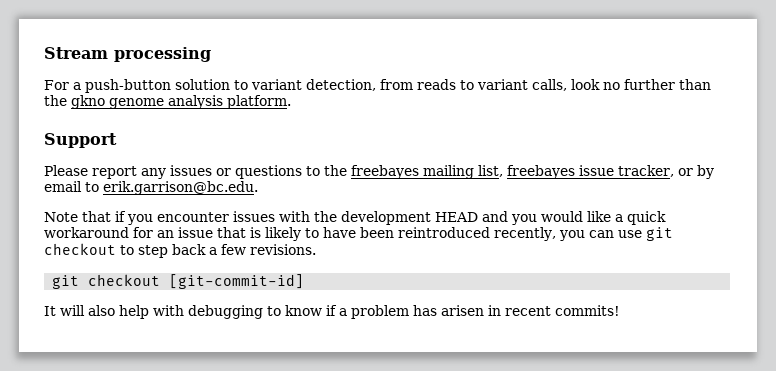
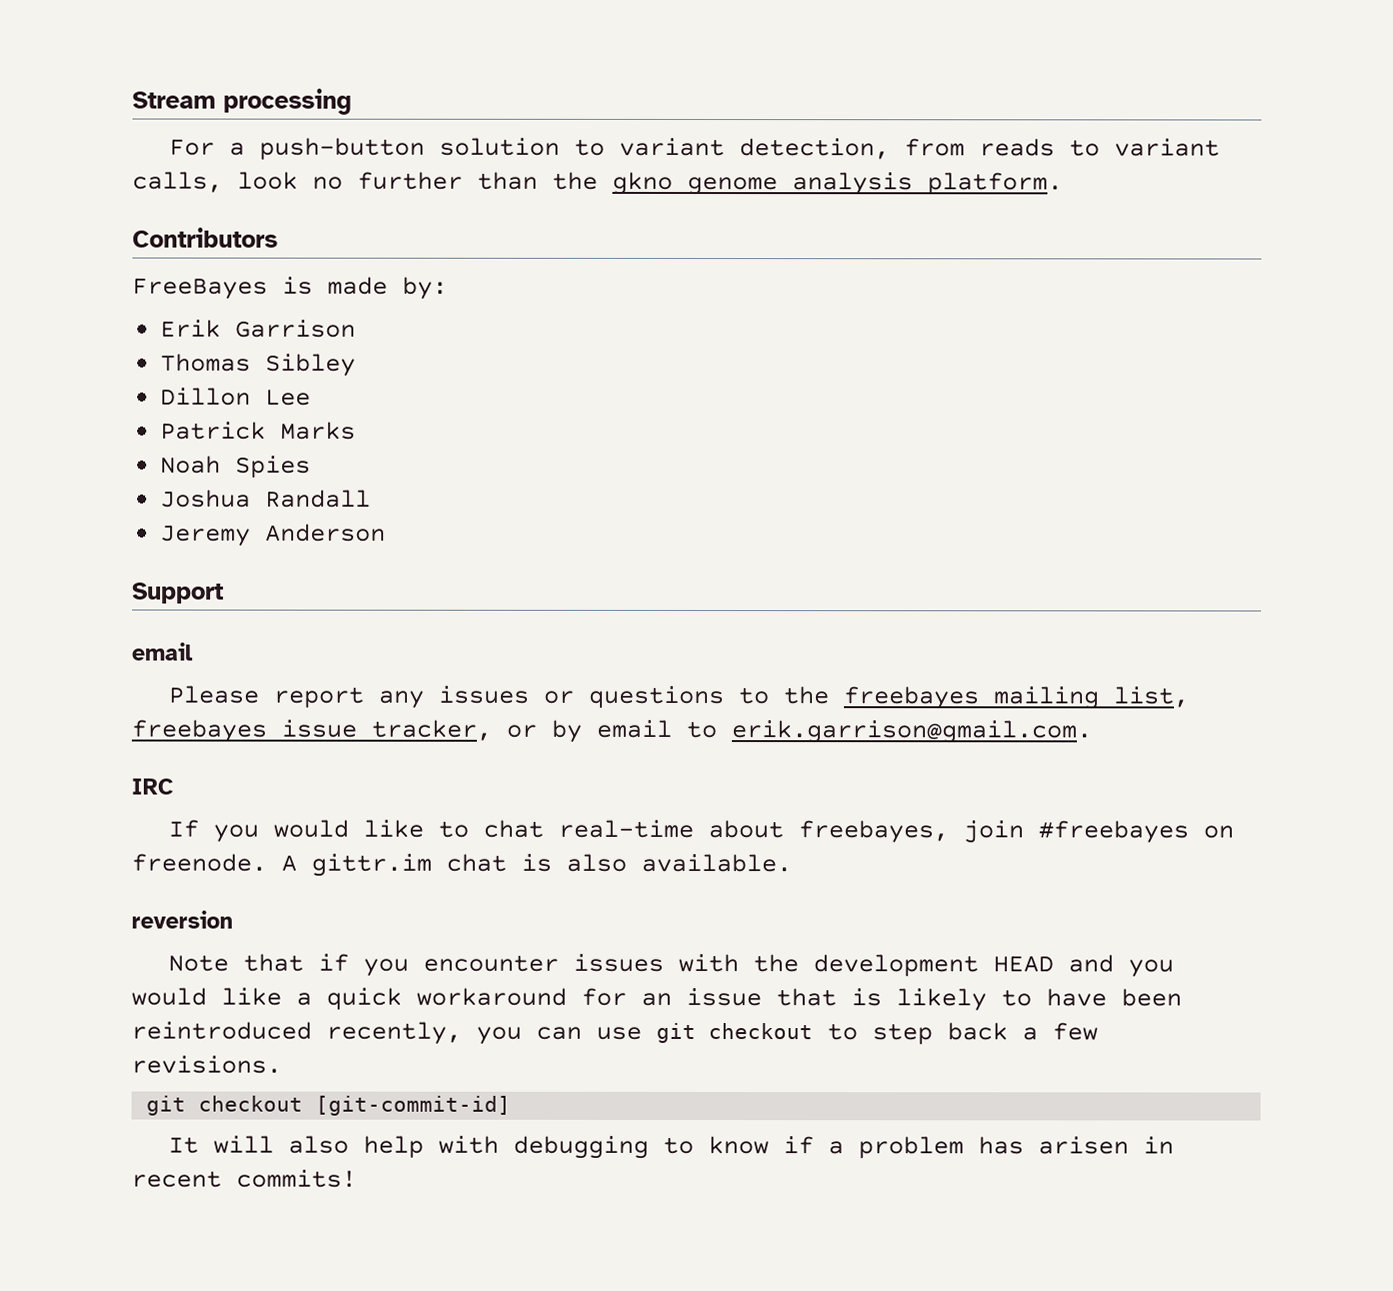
+ Contributors
+ FreeBayes is made by:
+ Erik Garrison
+ Thomas Sibley
+ Dillon Lee
+ Patrick Marks
+ Noah Spies
+ Joshua Randall
+ Jeremy Anderson
  Support
+ email
- Please report any issues or questions to the freebayes mailing list, freebayes issue tracker, or by email to erik.garrison@bc.edu.
+ Please report any issues or questions to the freebayes mailing list, freebayes issue tracker, or by email to erik.garrison@gmail.com.
+ IRC
+ If you would like to chat real-time about freebayes, join #freebayes on freenode. A gittr.im chat is also available.
+ reversion

